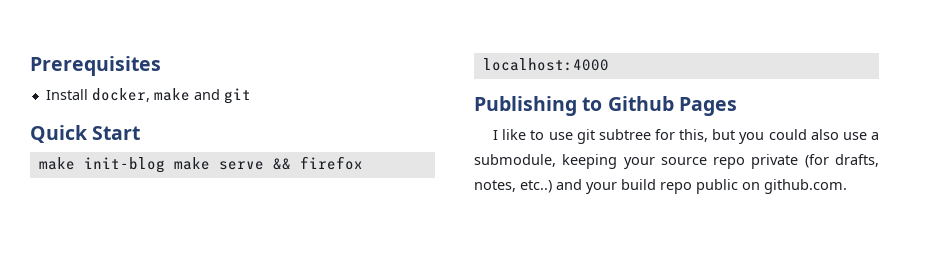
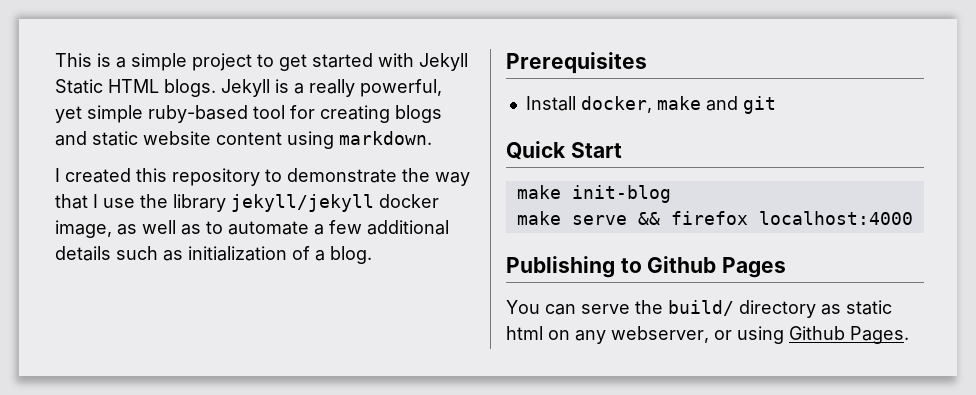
+ This is a simple project to get started with Jekyll Static HTML blogs. Jekyll is a really powerful, yet simple ruby-based tool for creating blogs and static website content using markdown.
+ I created this repository to demonstrate the way that I use the library jekyll/jekyll docker image, as well as to automate a few additional details such as initialization of a blog.
- make init-blog make serve && firefox localhost:4000
+ make init-blog
+ make serve && firefox localhost:4000
- I like to use git subtree for this, but you could also use a submodule, keeping your source repo private (for drafts, notes, etc..) and your build repo public on github.com.
+ You can serve the build/ directory as static html on any webserver, or using Github Pages.

